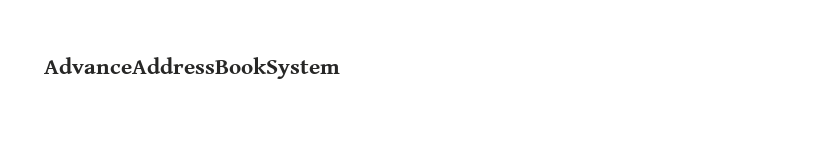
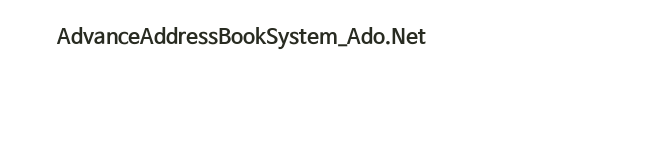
- AdvanceAddressBookSystem
+ AdvanceAddressBookSystem_Ado.Net

